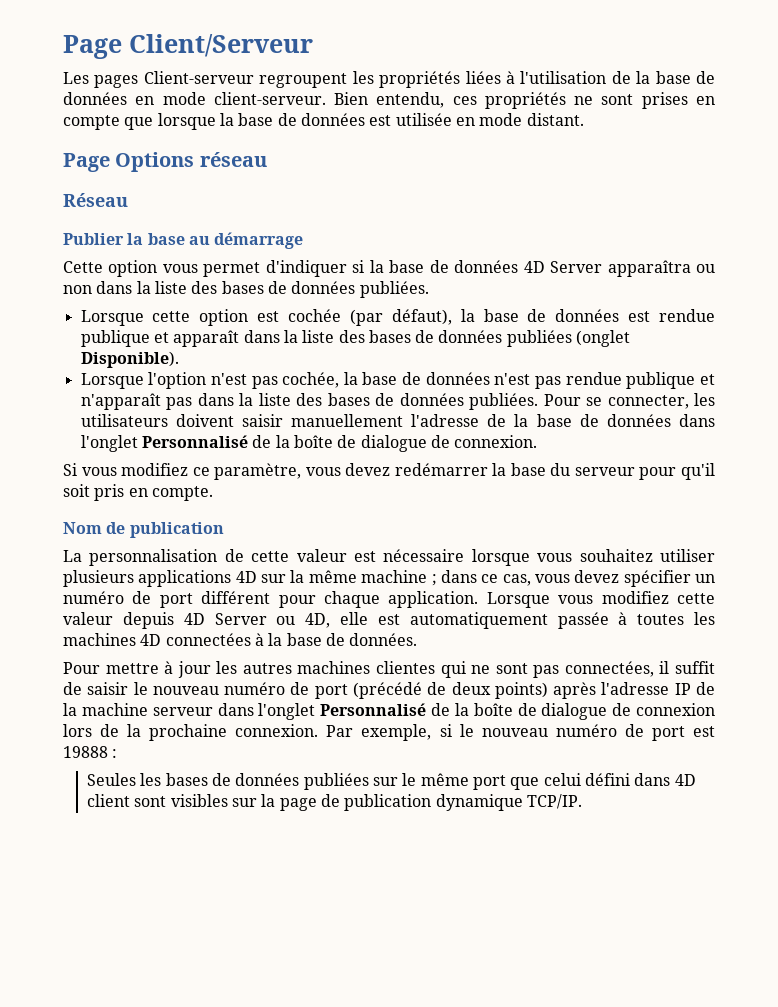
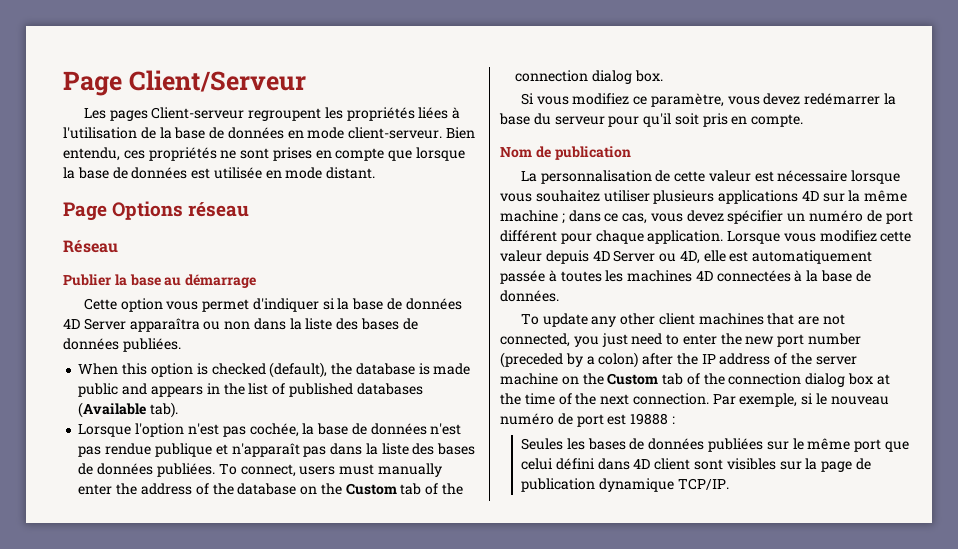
- Lorsque cette option est cochée (par défaut), la base de données est rendue publique et apparaît dans la liste des bases de données publiées (onglet Disponible).
+ When this option is checked (default), the database is made public and appears in the list of published databases (Available tab).
- Pour se connecter, les utilisateurs doivent saisir manuellement l'adresse de la base de données dans l'onglet Personnalisé de la boîte de dialogue de connexion.
+ To connect, users must manually enter the address of the database on the Custom tab of the connection dialog box.
- Pour mettre à jour les autres machines clientes qui ne sont pas connectées, il suffit de saisir le nouveau numéro de port (précédé de deux points) après l'adresse IP de la machine serveur dans l'onglet Personnalisé de la boîte de dialogue de connexion lors de la prochaine connexion.
+ To update any other client machines that are not connected, you just need to enter the new port number (preceded by a colon) after the IP address of the server machine on the Custom tab of the connection dialog box at the time of the next connection.

